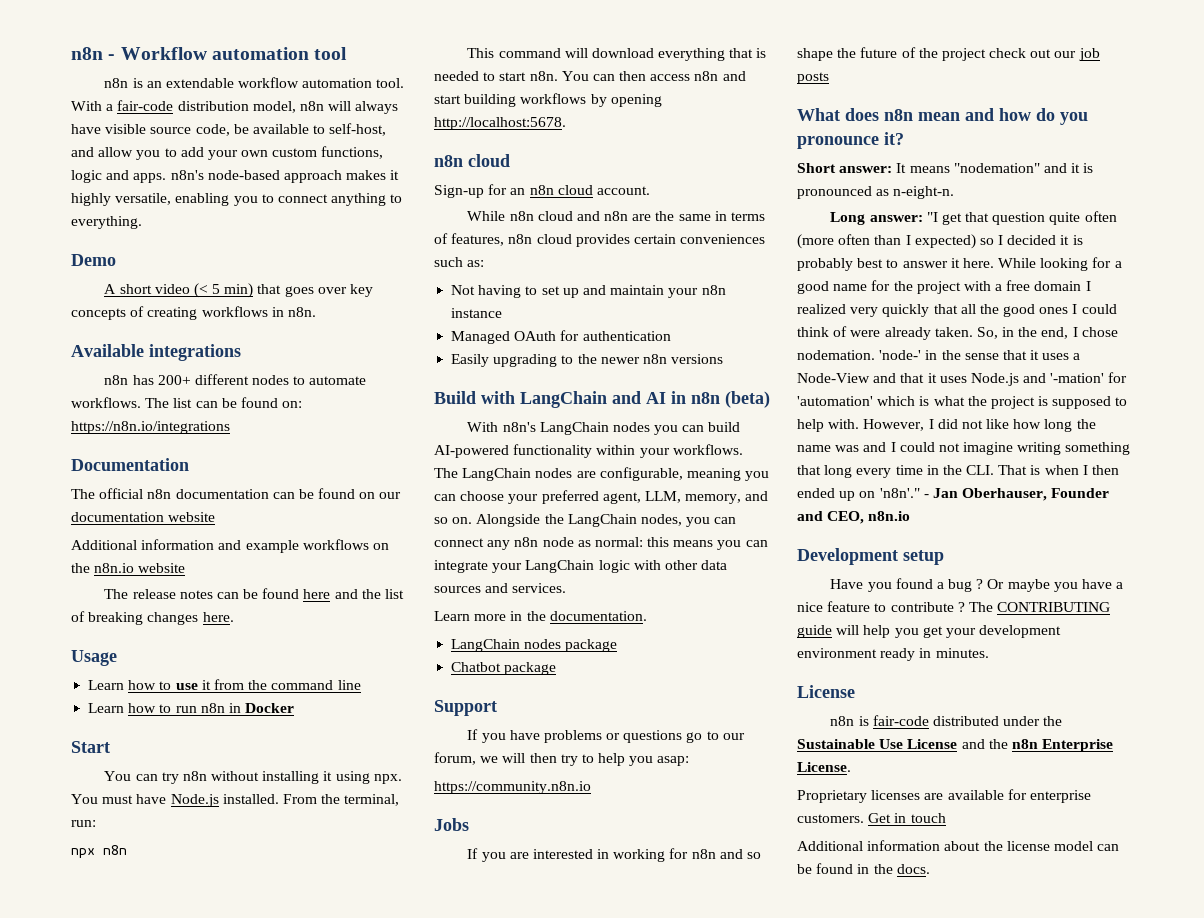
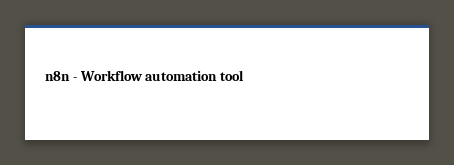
- n8n is an extendable workflow automation tool. With a fair-code distribution model, n8n will always have visible source code, be available to self-host, and allow you to add your own custom functions, logic and apps. n8n's node-based approach makes it highly versatile, enabling you to connect anything to everything.
- Demo
- A short video (< 5 min) that goes over key concepts of creating workflows in n8n.
- Available integrations
- n8n has 200+ different nodes to automate workflows. The list can be found on: https://n8n.io/integrations
- Documentation
- The official n8n documentation can be found on our documentation website
- Additional information and example workflows on the n8n.io website
- The release notes can be found here and the list of breaking changes here.
- Usage
- Learn how to use it from the command line
- Learn how to run n8n in Docker
- Start
- You can try n8n without installing it using npx. You must have Node.js installed. From the terminal, run:
- npx n8n
- This command will download everything that is needed to start n8n. You can then access n8n and start building workflows by opening http://localhost:5678.
- n8n cloud
- Sign-up for an n8n cloud account.
- While n8n cloud and n8n are the same in terms of features, n8n cloud provides certain conveniences such as:
- Not having to set up and maintain your n8n instance
- Managed OAuth for authentication
- Easily upgrading to the newer n8n versions
- Build with LangChain and AI in n8n (beta)
- With n8n's LangChain nodes you can build AI-powered functionality within your workflows. The LangChain nodes are configurable, meaning you can choose your preferred agent, LLM, memory, and so on. Alongside the LangChain nodes, you can connect any n8n node as normal: this means you can integrate your LangChain logic with other data sources and services.
- Learn more in the documentation.
- LangChain nodes package
- Chatbot package
- Support
- If you have problems or questions go to our forum, we will then try to help you asap:
- https://community.n8n.io
- Jobs
- If you are interested in working for n8n and so shape the future of the project check out our job posts
- What does n8n mean and how do you pronounce it?
- Short answer: It means "nodemation" and it is pronounced as n-eight-n.
- Long answer: "I get that question quite often (more often than I expected) so I decided it is probably best to answer it here. While looking for a good name for the project with a free domain I realized very quickly that all the good ones I could think of were already taken. So, in the end, I chose nodemation. 'node-' in the sense that it uses a Node-View and that it uses Node.js and '-mation' for 'automation' which is what the project is supposed to help with. However, I did not like how long the name was and I could not imagine writing something that long every time in the CLI. That is when I then ended up on 'n8n'." - Jan Oberhauser, Founder and CEO, n8n.io
- Development setup
- Have you found a bug ? Or maybe you have a nice feature to contribute ? The CONTRIBUTING guide will help you get your development environment ready in minutes.
- License
- n8n is fair-code distributed under the Sustainable Use License and the n8n Enterprise License.
- Proprietary licenses are available for enterprise customers. Get in touch
- Additional information about the license model can be found in the docs.

